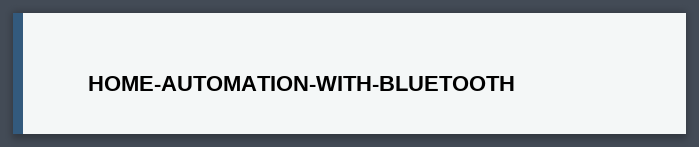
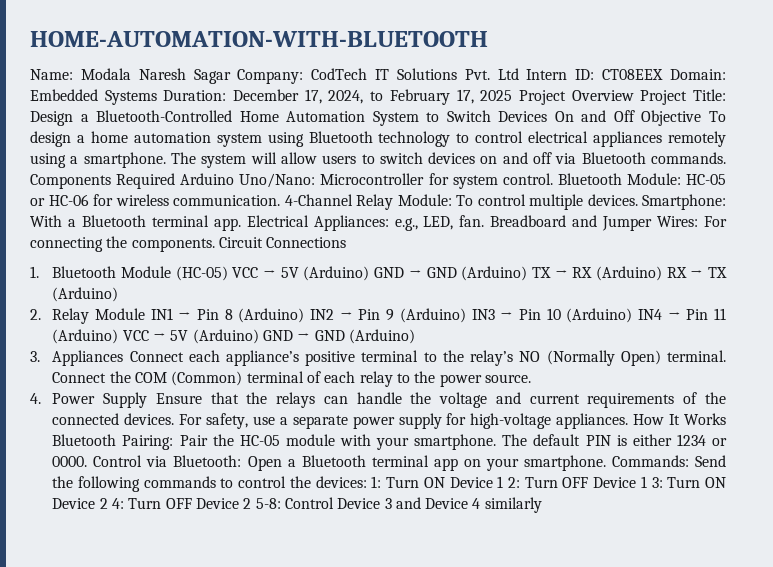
+ Name: Modala Naresh Sagar Company: CodTech IT Solutions Pvt. Ltd Intern ID: CT08EEX Domain: Embedded Systems Duration: December 17, 2024, to February 17, 2025 Project Overview Project Title: Design a Bluetooth-Controlled Home Automation System to Switch Devices On and Off Objective To design a home automation system using Bluetooth technology to control electrical appliances remotely using a smartphone. The system will allow users to switch devices on and off via Bluetooth commands. Components Required Arduino Uno/Nano: Microcontroller for system control. Bluetooth Module: HC-05 or HC-06 for wireless communication. 4-Channel Relay Module: To control multiple devices. Smartphone: With a Bluetooth terminal app. Electrical Appliances: e.g., LED, fan. Breadboard and Jumper Wires: For connecting the components. Circuit Connections
+ 1. Bluetooth Module (HC-05) VCC → 5V (Arduino) GND → GND (Arduino) TX → RX (Arduino) RX → TX (Arduino)
+ 2. Relay Module IN1 → Pin 8 (Arduino) IN2 → Pin 9 (Arduino) IN3 → Pin 10 (Arduino) IN4 → Pin 11 (Arduino) VCC → 5V (Arduino) GND → GND (Arduino)
+ 3. Appliances Connect each appliance’s positive terminal to the relay’s NO (Normally Open) terminal. Connect the COM (Common) terminal of each relay to the power source.
+ 4. Power Supply Ensure that the relays can handle the voltage and current requirements of the connected devices. For safety, use a separate power supply for high-voltage appliances. How It Works Bluetooth Pairing: Pair the HC-05 module with your smartphone. The default PIN is either 1234 or 0000. Control via Bluetooth: Open a Bluetooth terminal app on your smartphone. Commands: Send the following commands to control the devices: 1: Turn ON Device 1 2: Turn OFF Device 1 3: Turn ON Device 2 4: Turn OFF Device 2 5-8: Control Device 3 and Device 4 similarly

